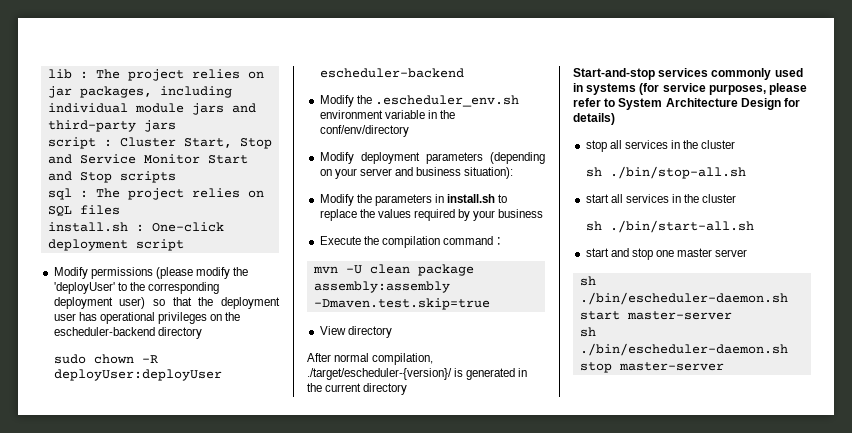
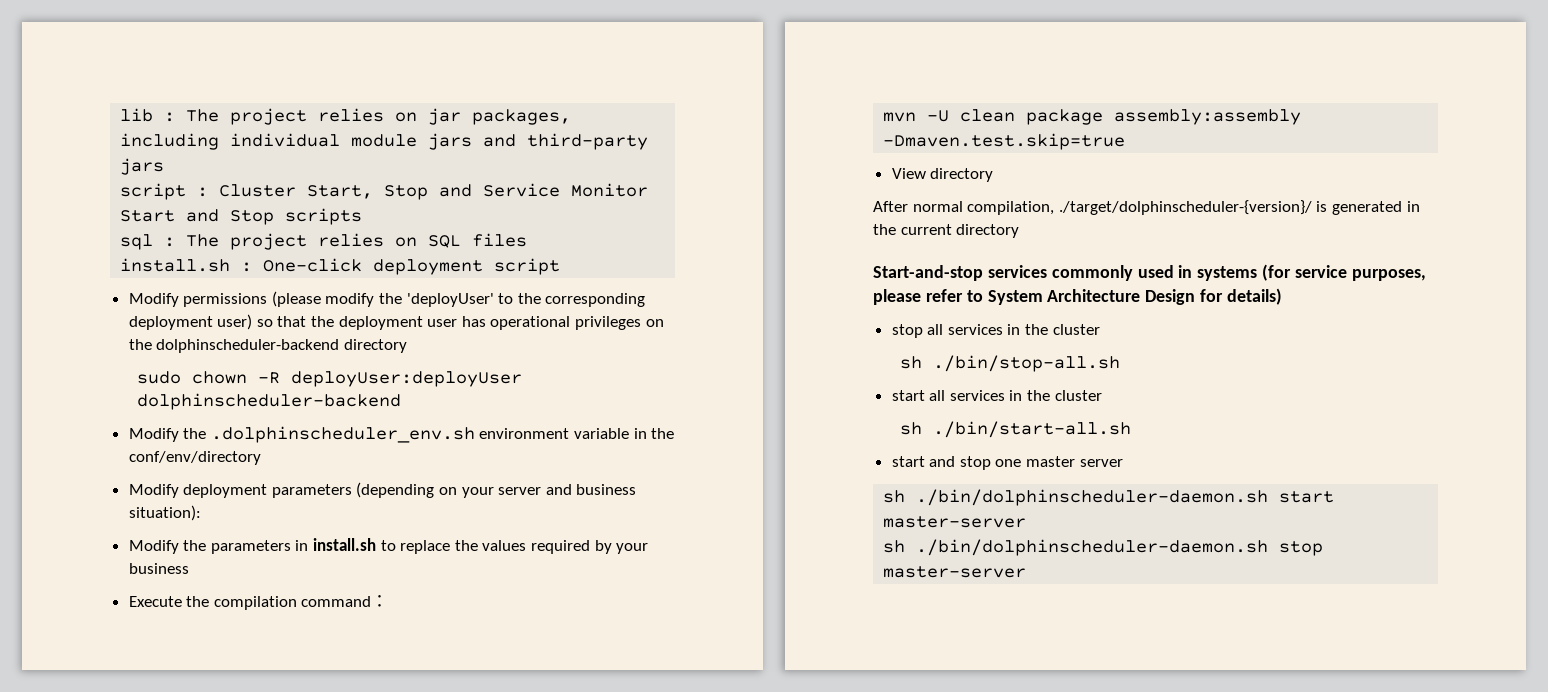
- Modify permissions (please modify the 'deployUser' to the corresponding deployment user) so that the deployment user has operational privileges on the escheduler-backend directory
+ Modify permissions (please modify the 'deployUser' to the corresponding deployment user) so that the deployment user has operational privileges on the dolphinscheduler-backend directory
- sudo chown -R deployUser:deployUser escheduler-backend
- Modify the .escheduler_env.sh environment variable in the conf/env/directory
+ sudo chown -R deployUser:deployUser dolphinscheduler-backend
+ Modify the .dolphinscheduler_env.sh environment variable in the conf/env/directory
- After normal compilation, ./target/escheduler-{version}/ is generated in the current directory
+ After normal compilation, ./target/dolphinscheduler-{version}/ is generated in the current directory
- sh ./bin/escheduler-daemon.sh start master-server
+ sh ./bin/dolphinscheduler-daemon.sh start master-server
- sh ./bin/escheduler-daemon.sh stop master-server
+ sh ./bin/dolphinscheduler-daemon.sh stop master-server

